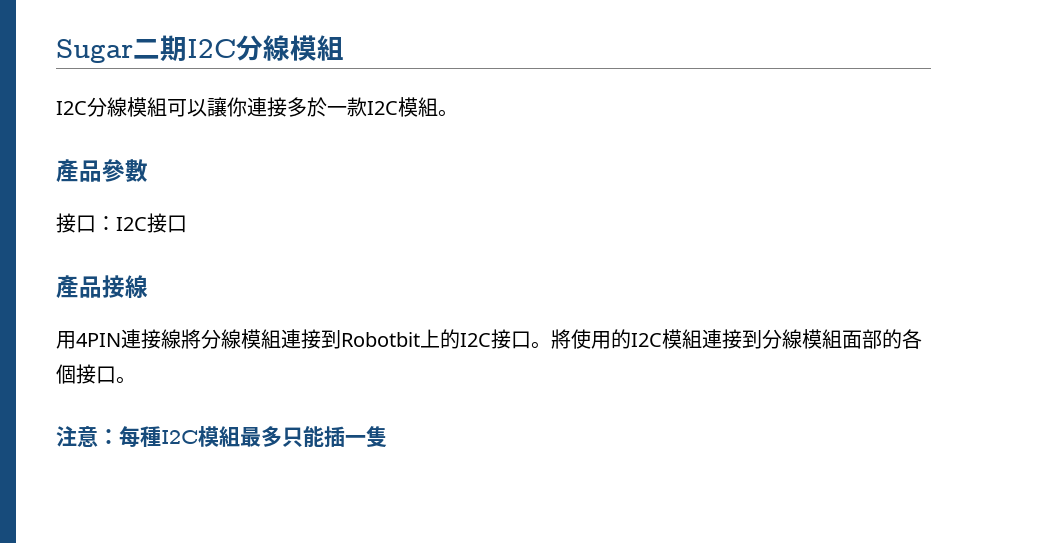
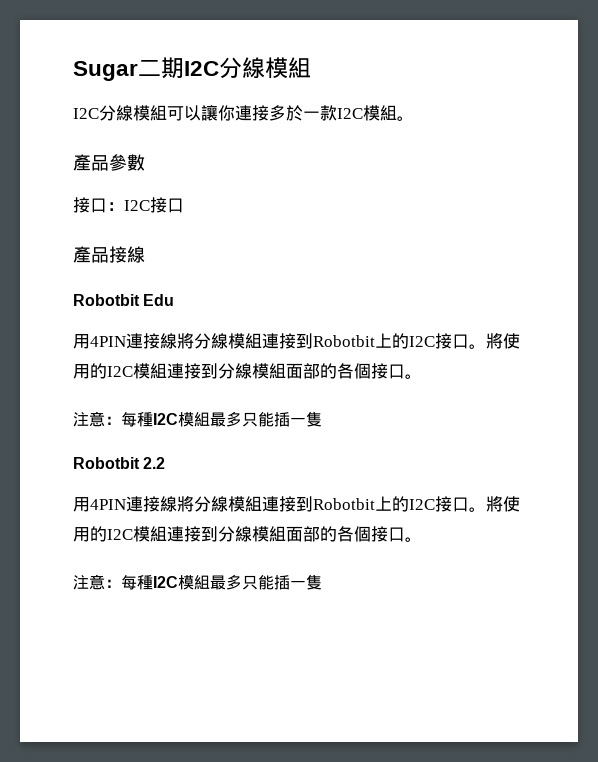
+ Robotbit Edu
+ Robotbit 2.2
+ 用4PIN連接線將分線模組連接到Robotbit上的I2C接口。將使用的I2C模組連接到分線模組面部的各個接口。
+ 注意：每種I2C模組最多只能插一隻

